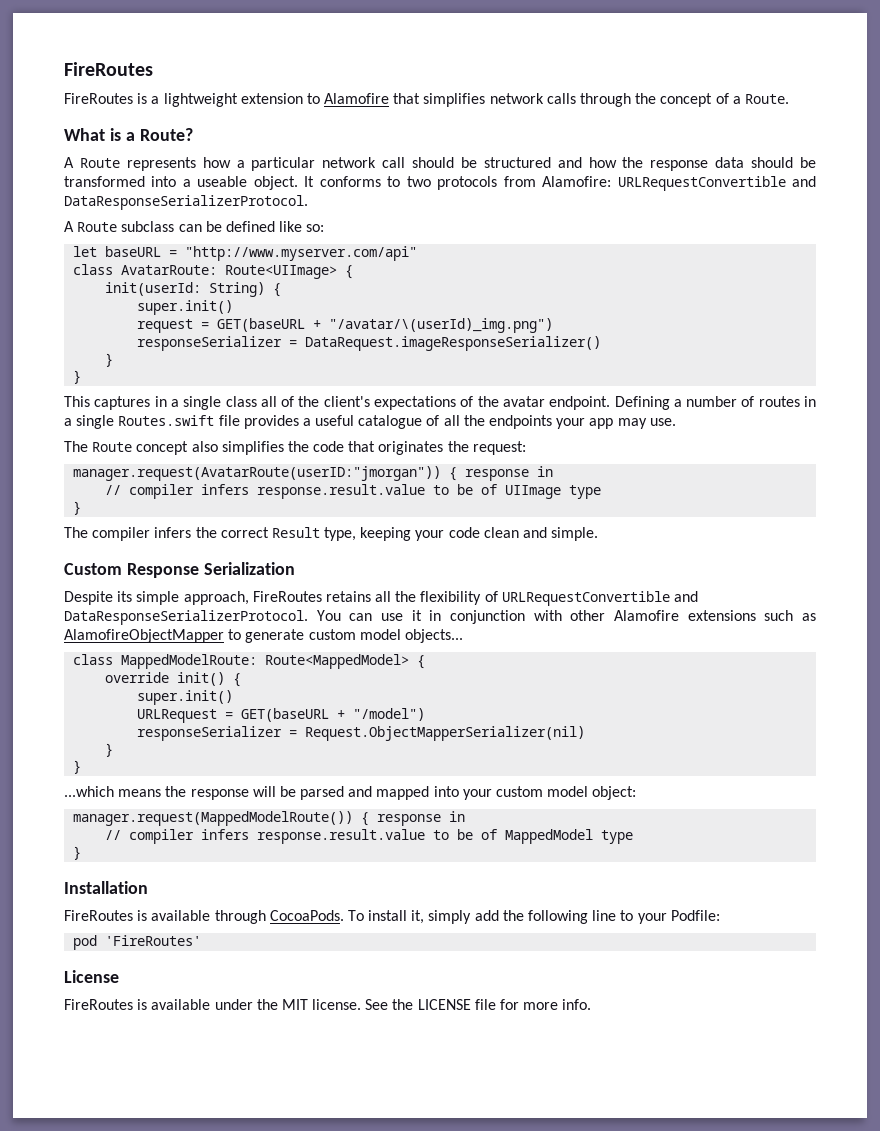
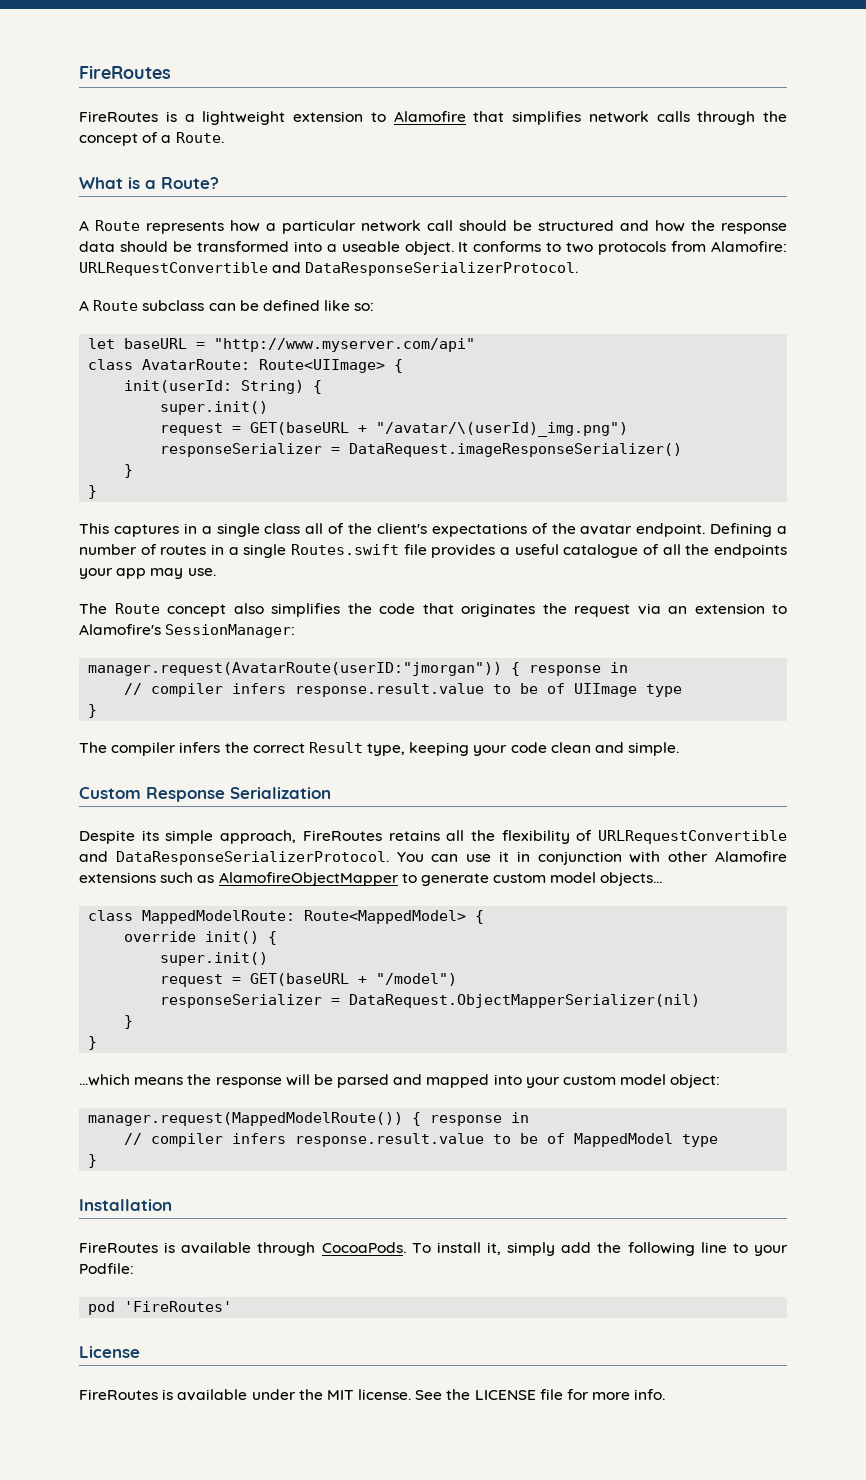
- The Route concept also simplifies the code that originates the request:
+ The Route concept also simplifies the code that originates the request via an extension to Alamofire's SessionManager:
- URLRequest = GET(baseURL + "/model")
+ request = GET(baseURL + "/model")
- responseSerializer = Request.ObjectMapperSerializer(nil)
+ responseSerializer = DataRequest.ObjectMapperSerializer(nil)

